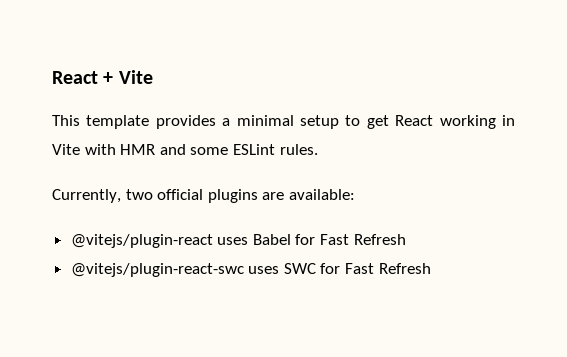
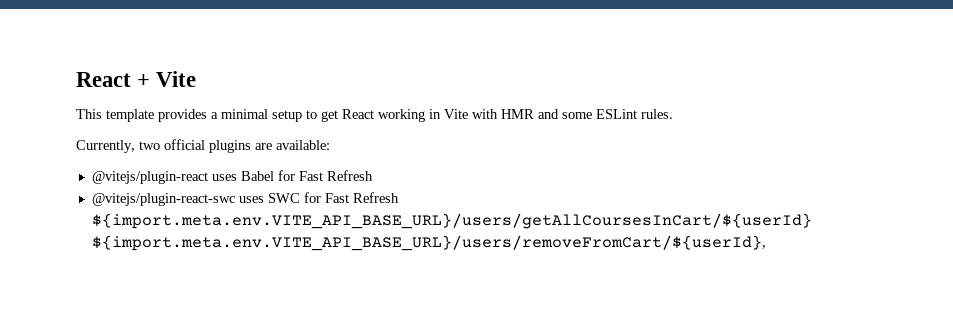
- @vitejs/plugin-react-swc uses SWC for Fast Refresh
+ @vitejs/plugin-react-swc uses SWC for Fast Refresh ${import.meta.env.VITE_API_BASE_URL}/users/getAllCoursesInCart/${userId} ${import.meta.env.VITE_API_BASE_URL}/users/removeFromCart/${userId},

